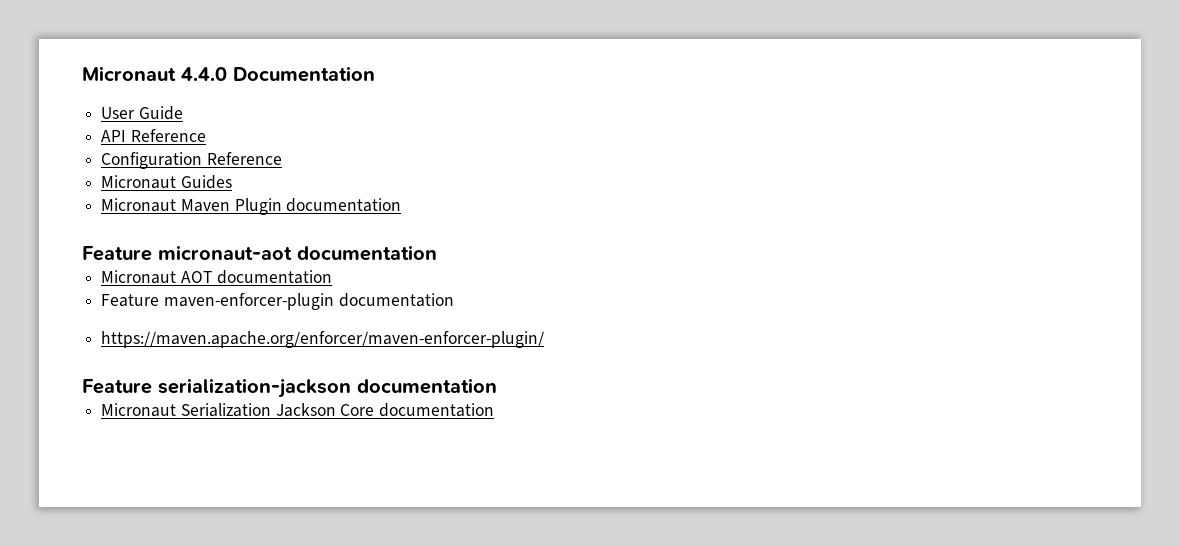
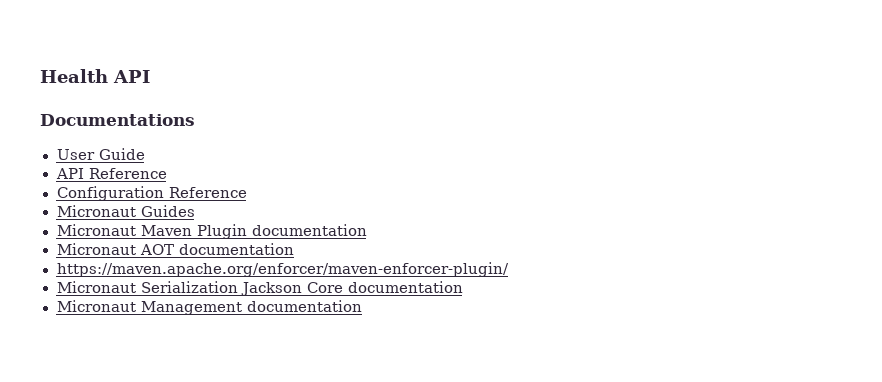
- Micronaut 4.4.0 Documentation
+ Health API
+ Documentations
- Feature micronaut-aot documentation
- Feature maven-enforcer-plugin documentation
  https://maven.apache.org/enforcer/maven-enforcer-plugin/
- Feature serialization-jackson documentation
+ Micronaut Management documentation

